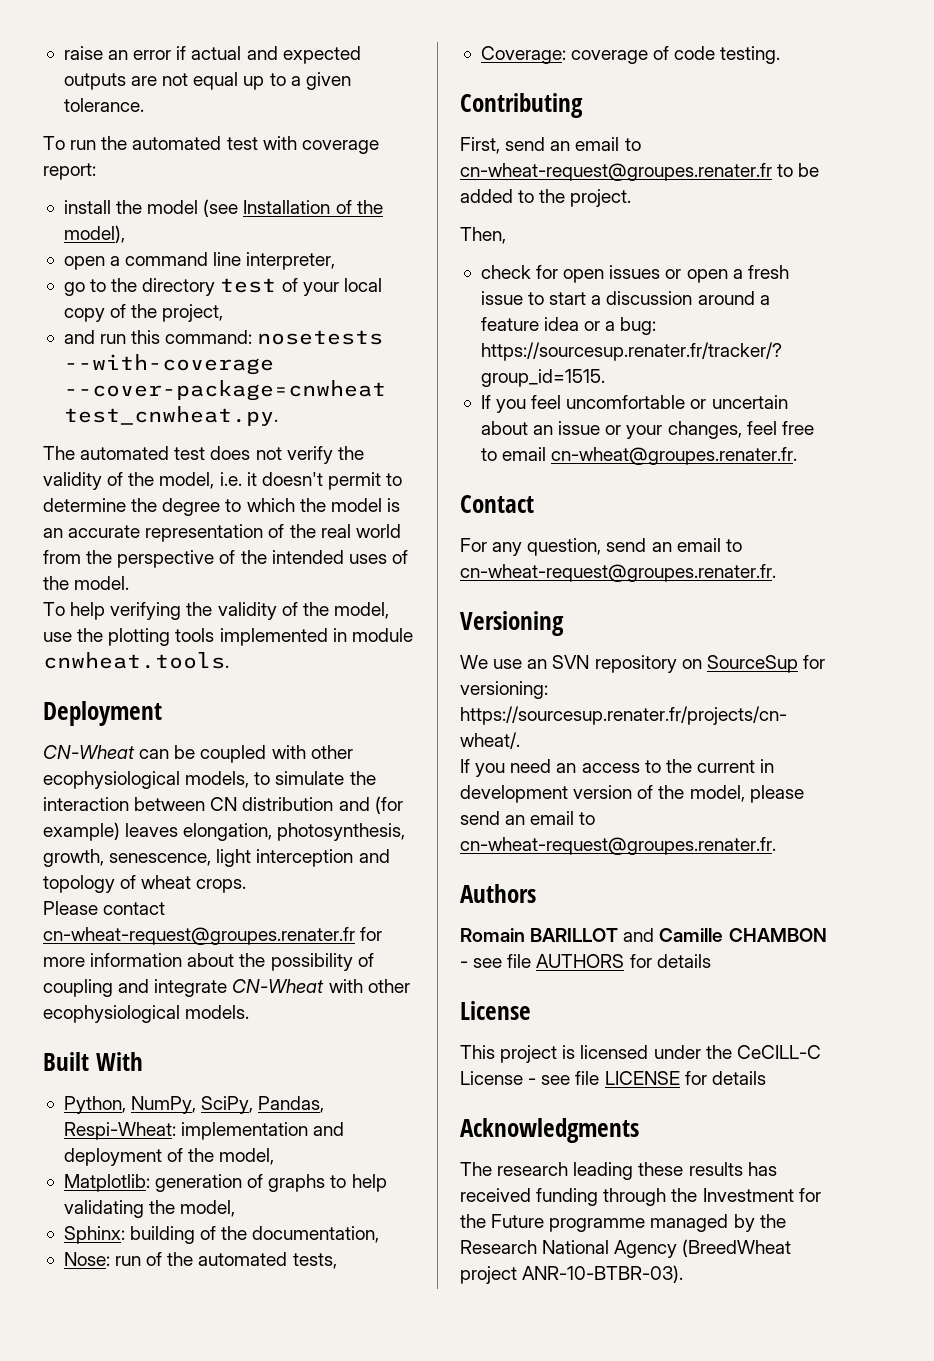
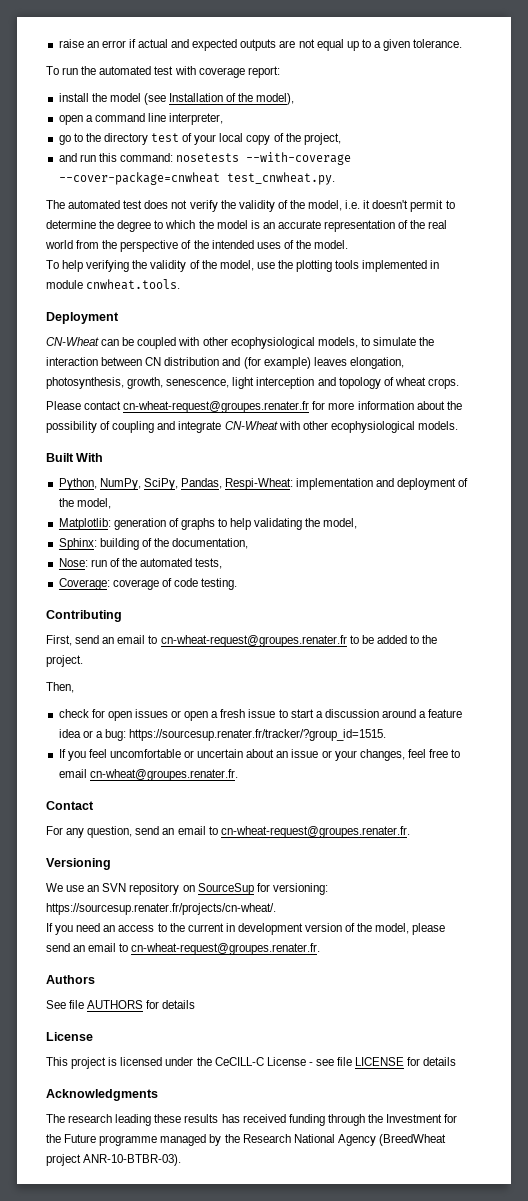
- Romain BARILLOT and Camille CHAMBON - see file AUTHORS for details
+ See file AUTHORS for details

